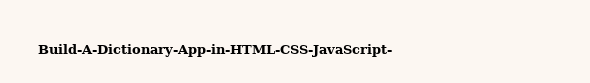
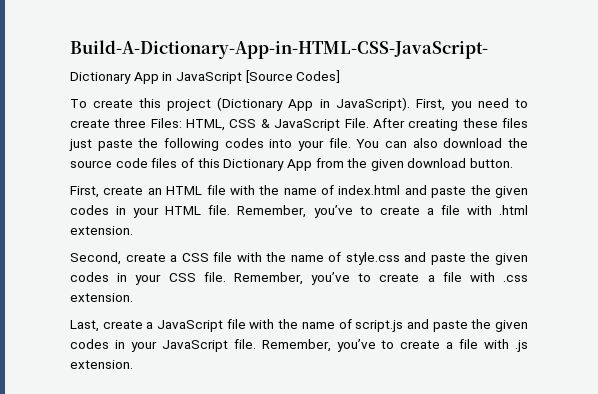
+ Dictionary App in JavaScript [Source Codes]
+ To create this project (Dictionary App in JavaScript). First, you need to create three Files: HTML, CSS & JavaScript File. After creating these files just paste the following codes into your file. You can also download the source code files of this Dictionary App from the given download button.
+ First, create an HTML file with the name of index.html and paste the given codes in your HTML file. Remember, you’ve to create a file with .html extension.
+ Second, create a CSS file with the name of style.css and paste the given codes in your CSS file. Remember, you’ve to create a file with .css extension.
+ Last, create a JavaScript file with the name of script.js and paste the given codes in your JavaScript file. Remember, you’ve to create a file with .js extension.

